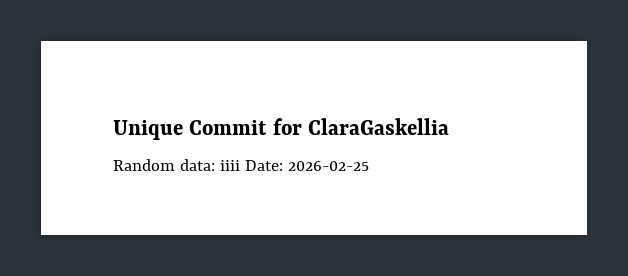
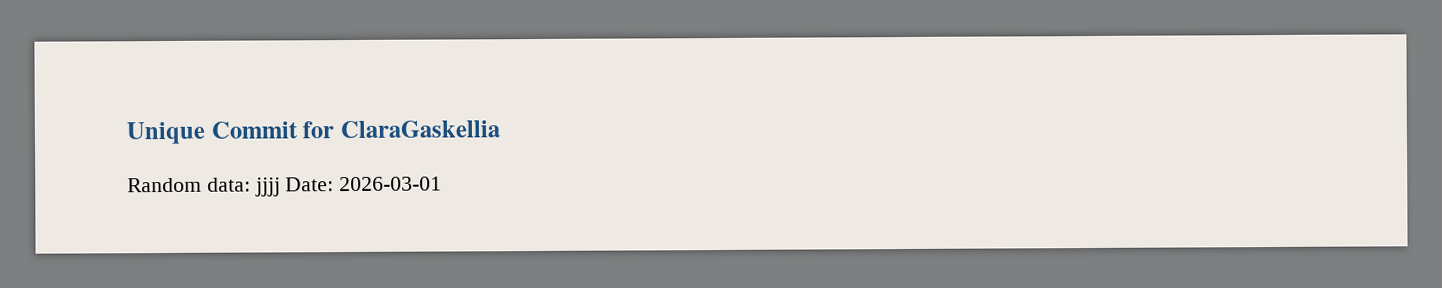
- Random data: iiii Date: 2026-02-25
+ Random data: jjjj Date: 2026-03-01

